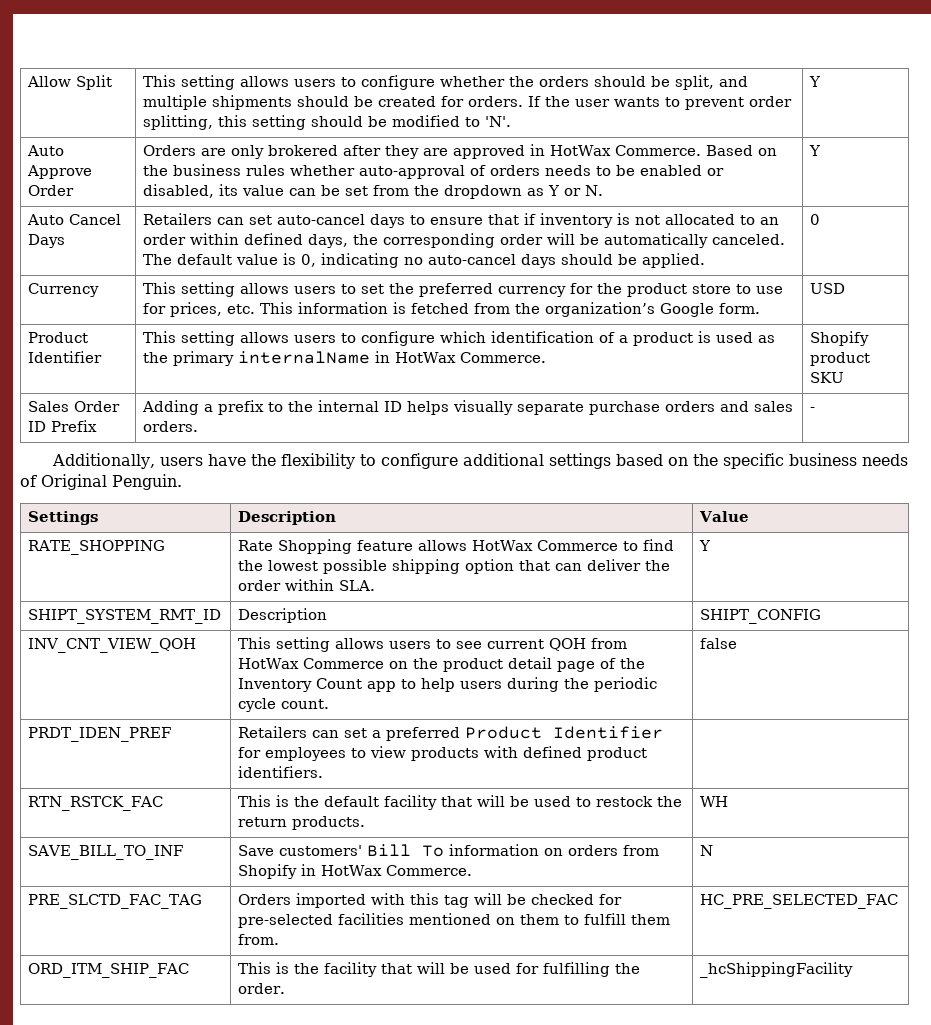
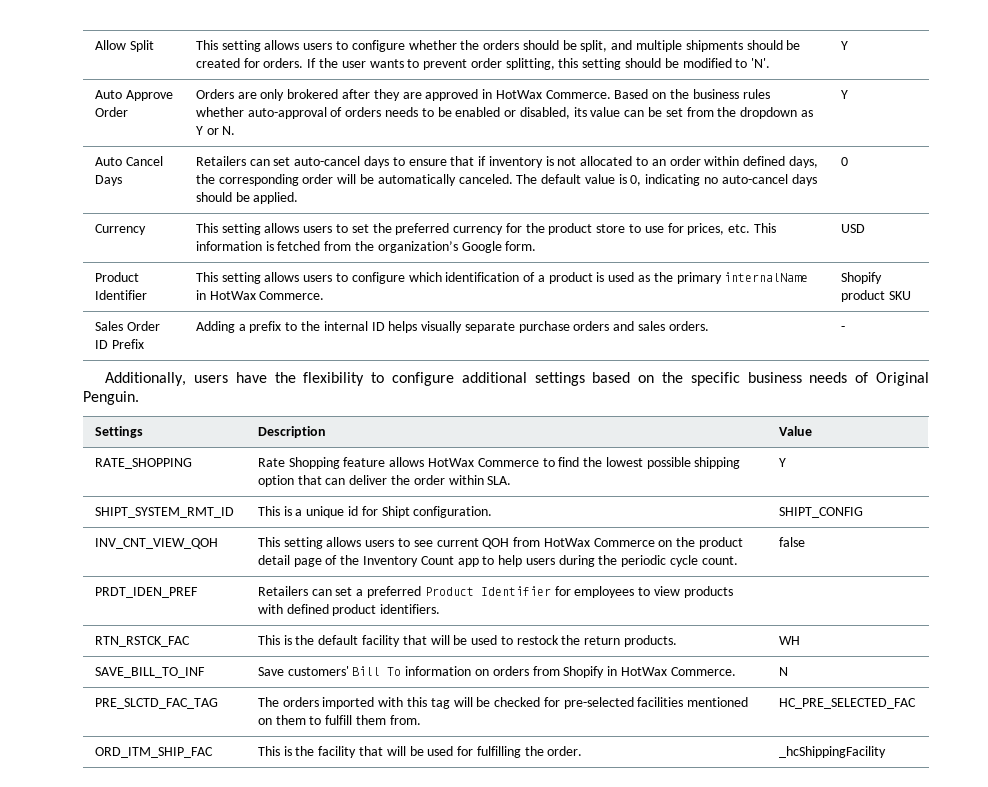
- SHIPT_SYSTEM_RMT_ID | Description | SHIPT_CONFIG
+ SHIPT_SYSTEM_RMT_ID | This is a unique id for Shipt configuration. | SHIPT_CONFIG
- PRE_SLCTD_FAC_TAG | Orders imported with this tag will be checked for pre-selected facilities mentioned on them to fulfill them from. | HC_PRE_SELECTED_FAC
+ PRE_SLCTD_FAC_TAG | The orders imported with this tag will be checked for pre-selected facilities mentioned on them to fulfill them from. | HC_PRE_SELECTED_FAC

